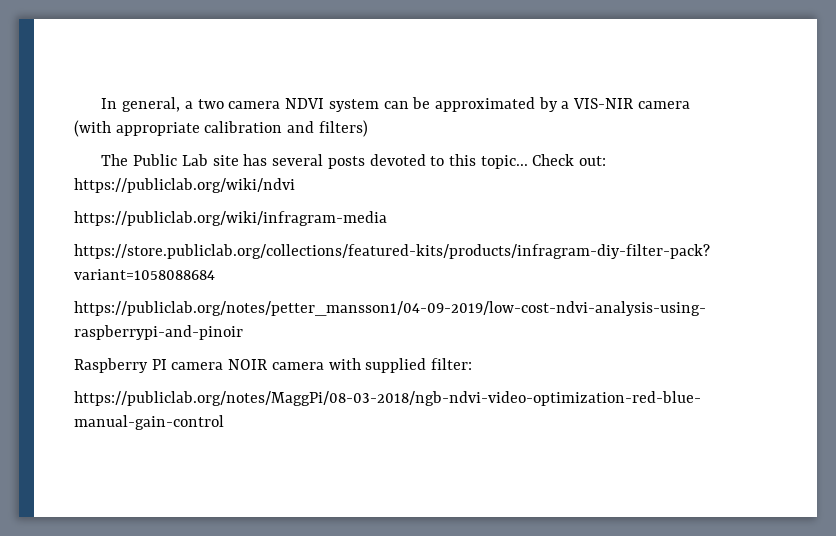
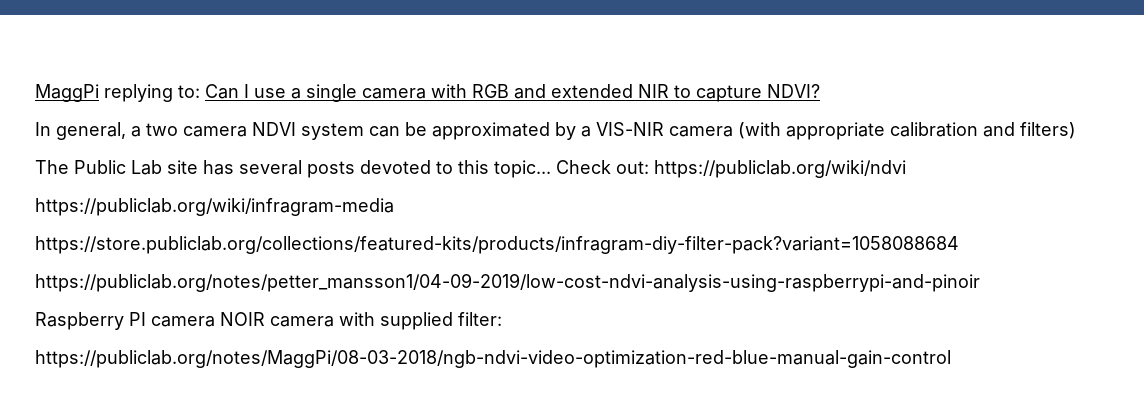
+ MaggPi replying to: Can I use a single camera with RGB and extended NIR to capture NDVI?

